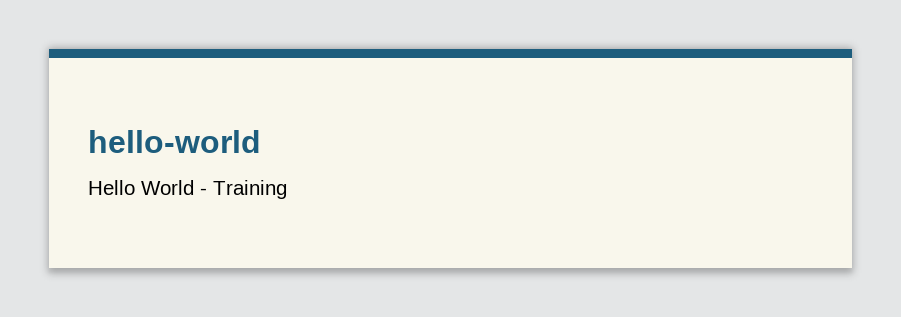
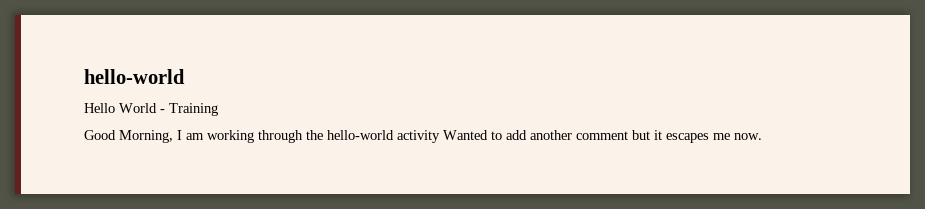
+ Good Morning, I am working through the hello-world activity Wanted to add another comment but it escapes me now.

